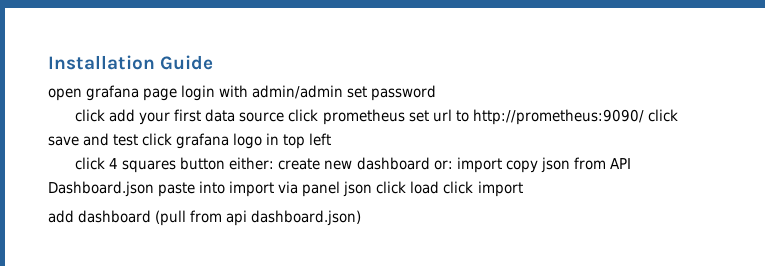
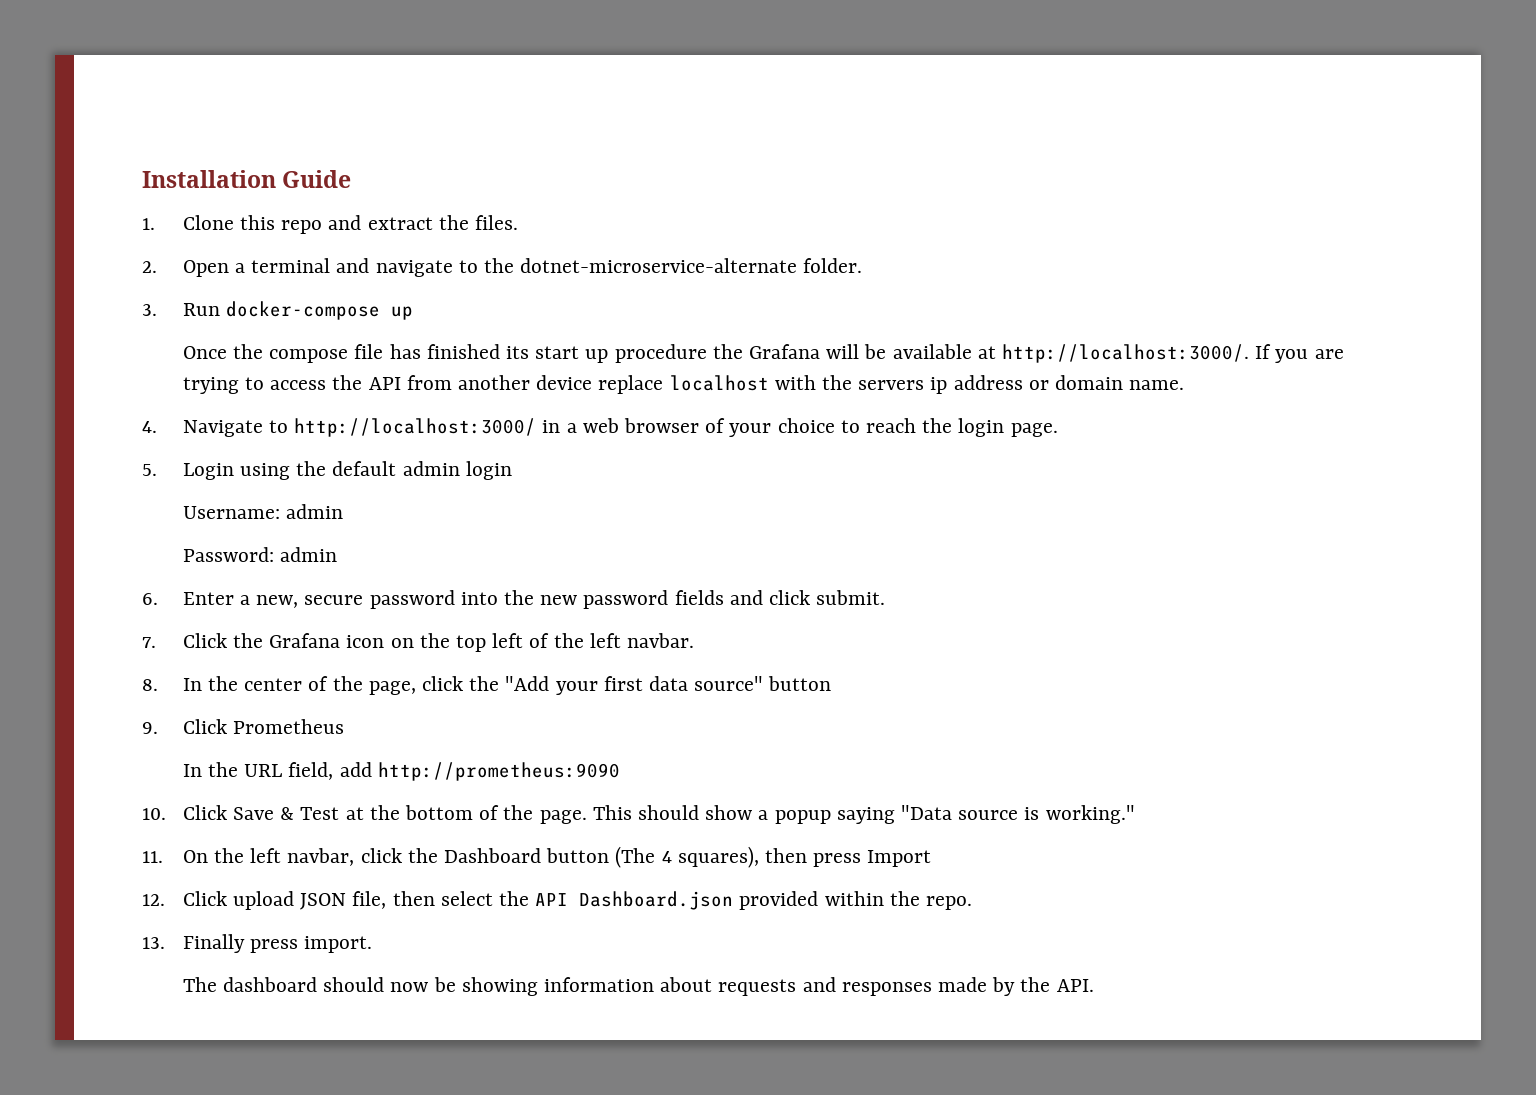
- open grafana page login with admin/admin set password
- click add your first data source click prometheus set url to http://prometheus:9090/ click save and test click grafana logo in top left
- click 4 squares button either: create new dashboard or: import copy json from API Dashboard.json paste into import via panel json click load click import
- add dashboard (pull from api dashboard.json)
+ 1. Clone this repo and extract the files.
+ 2. Open a terminal and navigate to the dotnet-microservice-alternate folder.
+ 3. Run docker-compose up
+ Once the compose file has finished its start up procedure the Grafana will be available at http://localhost:3000/. If you are trying to access the API from another device replace localhost with the servers ip address or domain name.
+ 4. Navigate to http://localhost:3000/ in a web browser of your choice to reach the login page.
+ 5. Login using the default admin login
+ Username: admin
+ Password: admin
+ 6. Enter a new, secure password into the new password fields and click submit.
+ 7. Click the Grafana icon on the top left of the left navbar.
+ 8. In the center of the page, click the "Add your first data source" button
+ 9. Click Prometheus
+ In the URL field, add http://prometheus:9090
+ 10. Click Save & Test at the bottom of the page. This should show a popup saying "Data source is working."
+ 11. On the left navbar, click the Dashboard button (The 4 squares), then press Import
+ 12. Click upload JSON file, then select the API Dashboard.json provided within the repo.
+ 13. Finally press import.
+ The dashboard should now be showing information about requests and responses made by the API.

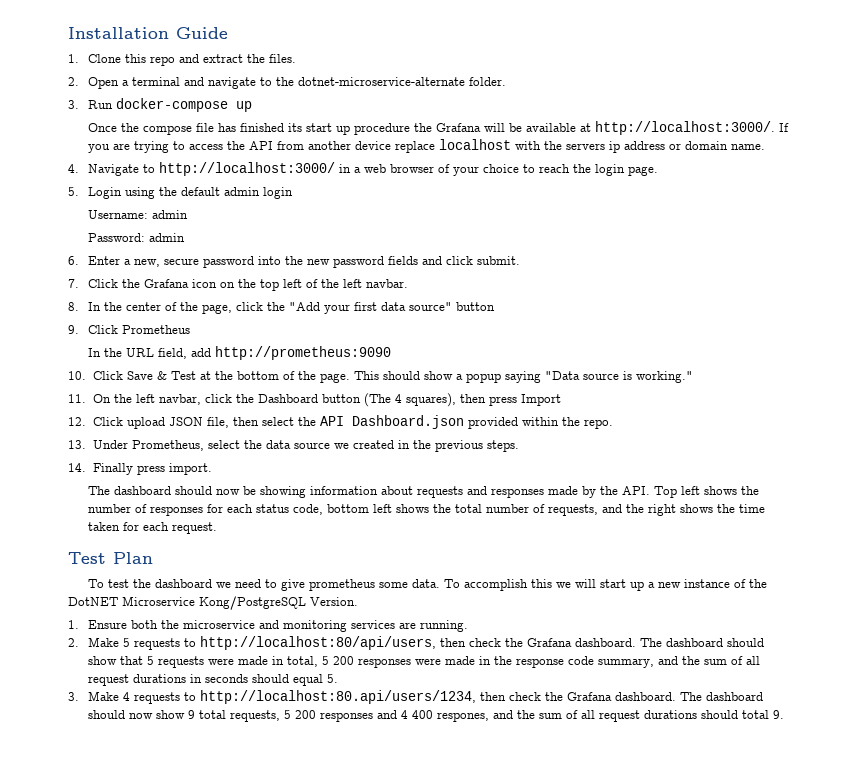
- 13. Finally press import.
+ 13. Under Prometheus, select the data source we created in the previous steps.
+ 14. Finally press import.
- The dashboard should now be showing information about requests and responses made by the API.
+ The dashboard should now be showing information about requests and responses made by the API. Top left shows the number of responses for each status code, bottom left shows the total number of requests, and the right shows the time taken for each request.
+ Test Plan
+ To test the dashboard we need to give prometheus some data. To accomplish this we will start up a new instance of the DotNET Microservice Kong/PostgreSQL Version.
+ 1. Ensure both the microservice and monitoring services are running.
+ 2. Make 5 requests to http://localhost:80/api/users, then check the Grafana dashboard. The dashboard should show that 5 requests were made in total, 5 200 responses were made in the response code summary, and the sum of all request durations in seconds should equal 5.
+ 3. Make 4 requests to http://localhost:80.api/users/1234, then check the Grafana dashboard. The dashboard should now show 9 total requests, 5 200 responses and 4 400 respones, and the sum of all request durations should total 9.

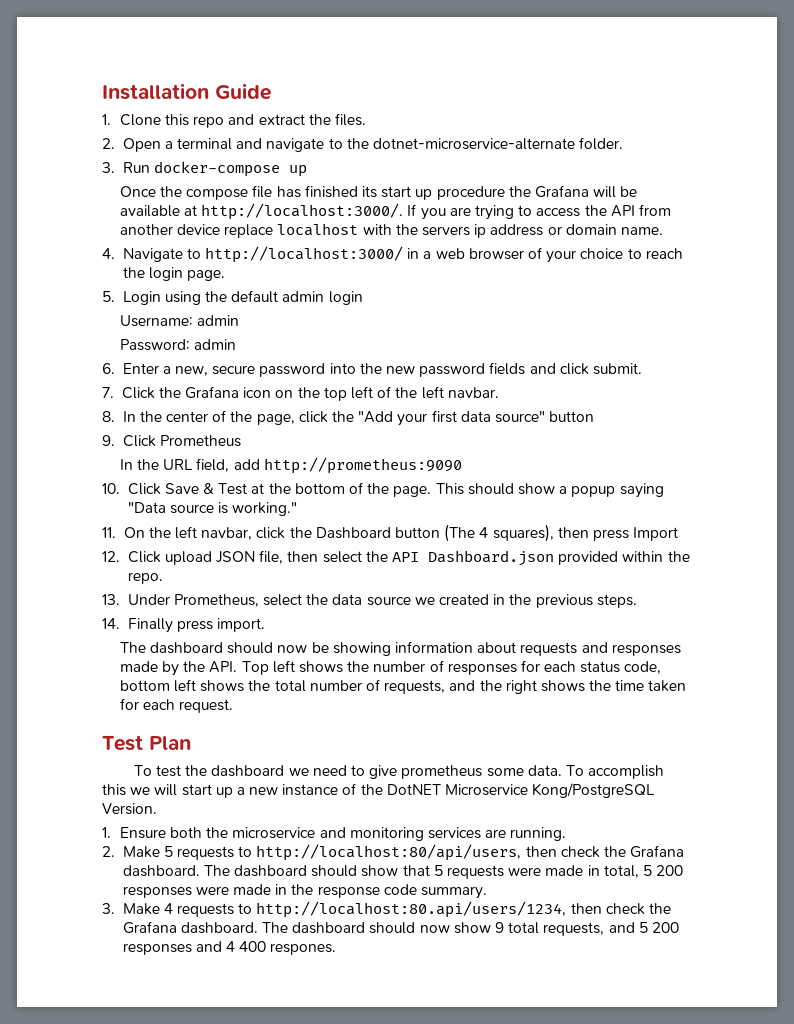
- The dashboard should show that 5 requests were made in total, 5 200 responses were made in the response code summary, and the sum of all request durations in seconds should equal 5.
+ The dashboard should show that 5 requests were made in total, 5 200 responses were made in the response code summary.
- The dashboard should now show 9 total requests, 5 200 responses and 4 400 respones, and the sum of all request durations should total 9.
+ The dashboard should now show 9 total requests, and 5 200 responses and 4 400 respones.

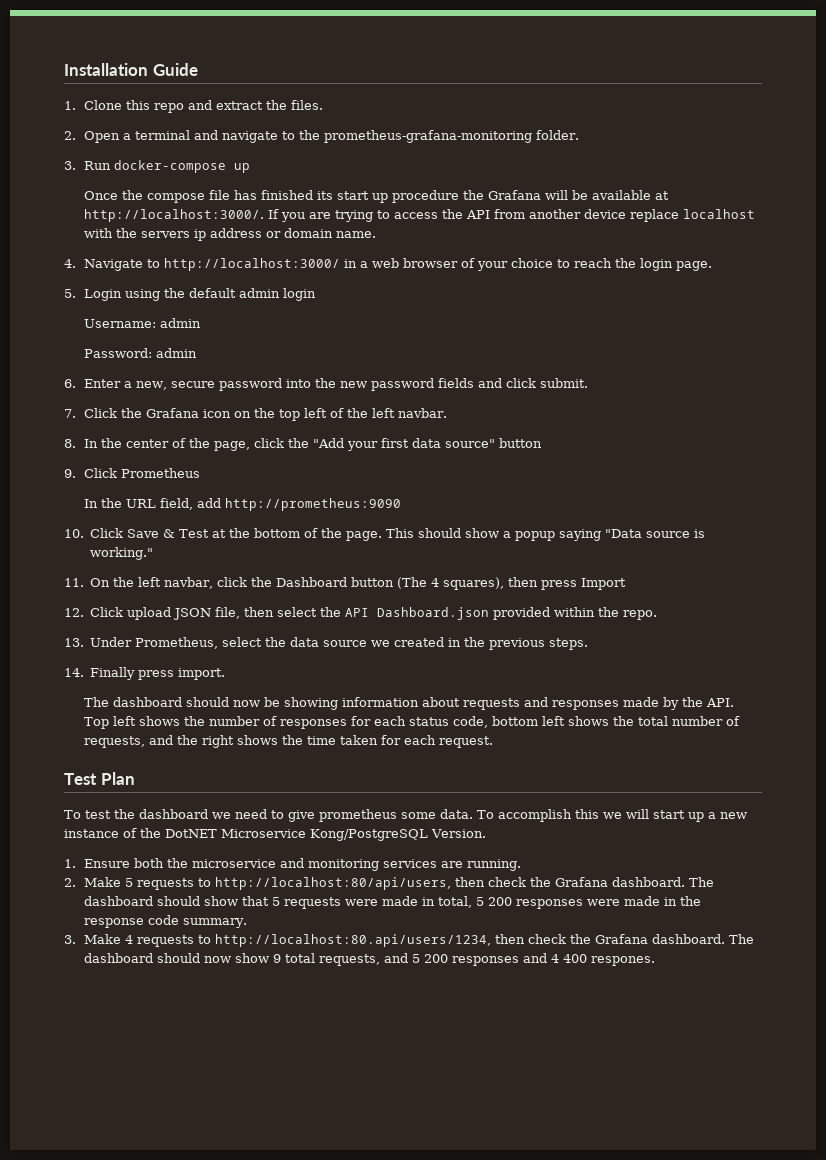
- 2. Open a terminal and navigate to the dotnet-microservice-alternate folder.
+ 2. Open a terminal and navigate to the prometheus-grafana-monitoring folder.

